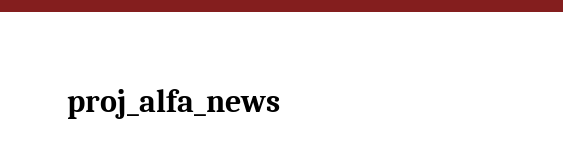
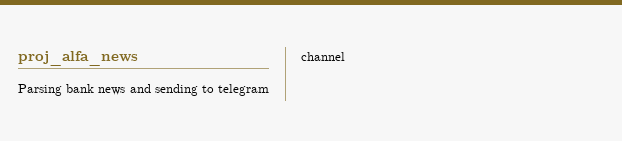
+ Parsing bank news and sending to telegram channel

